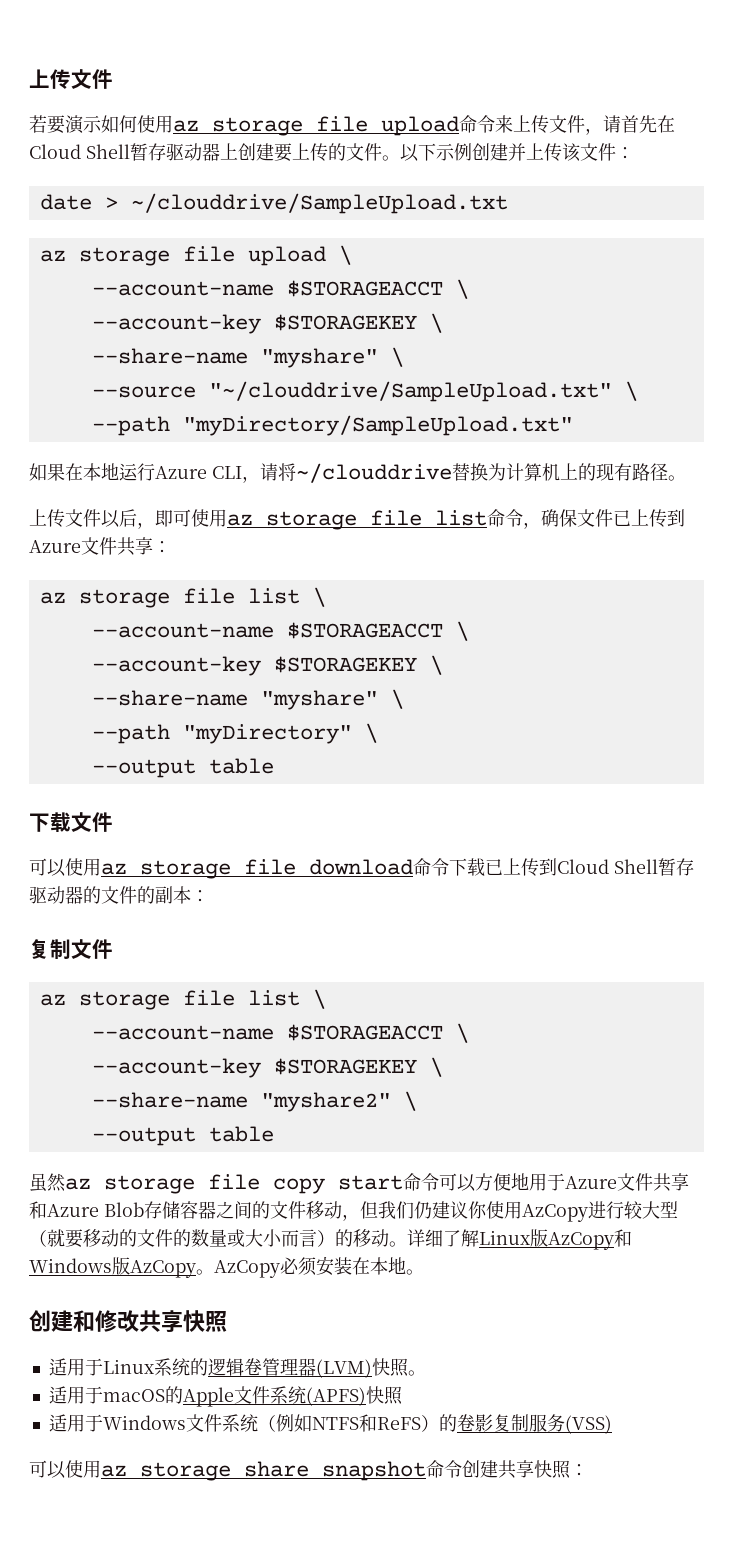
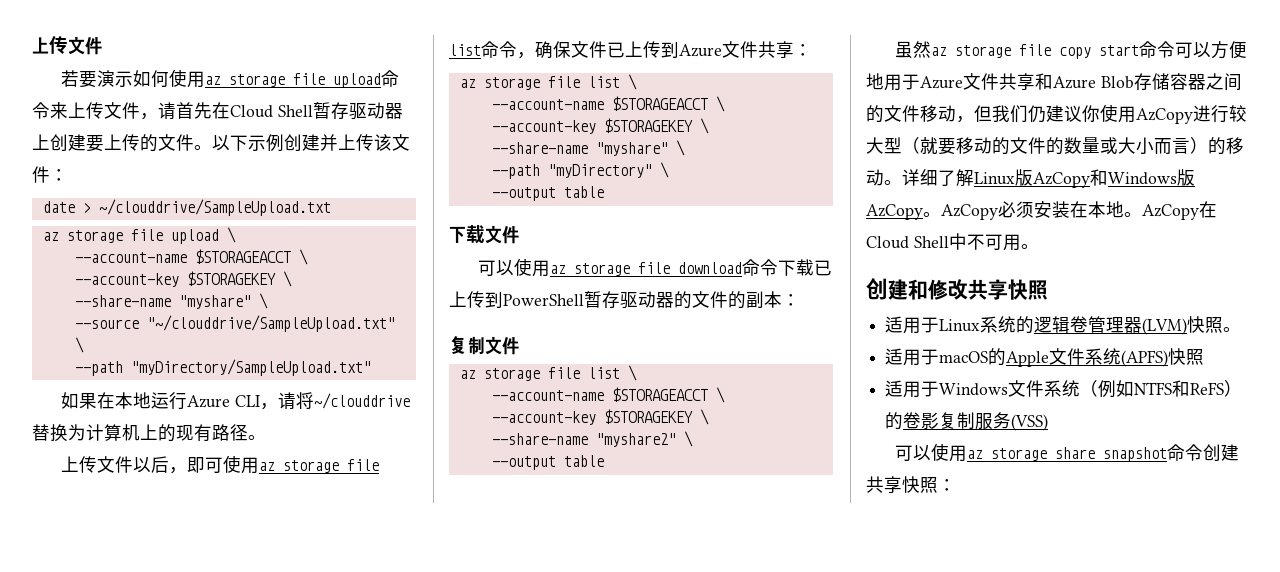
- 可以使用az storage file download命令下载已上传到Cloud Shell暂存驱动器的文件的副本：
+ 可以使用az storage file download命令下载已上传到PowerShell暂存驱动器的文件的副本：
+ AzCopy在Cloud Shell中不可用。

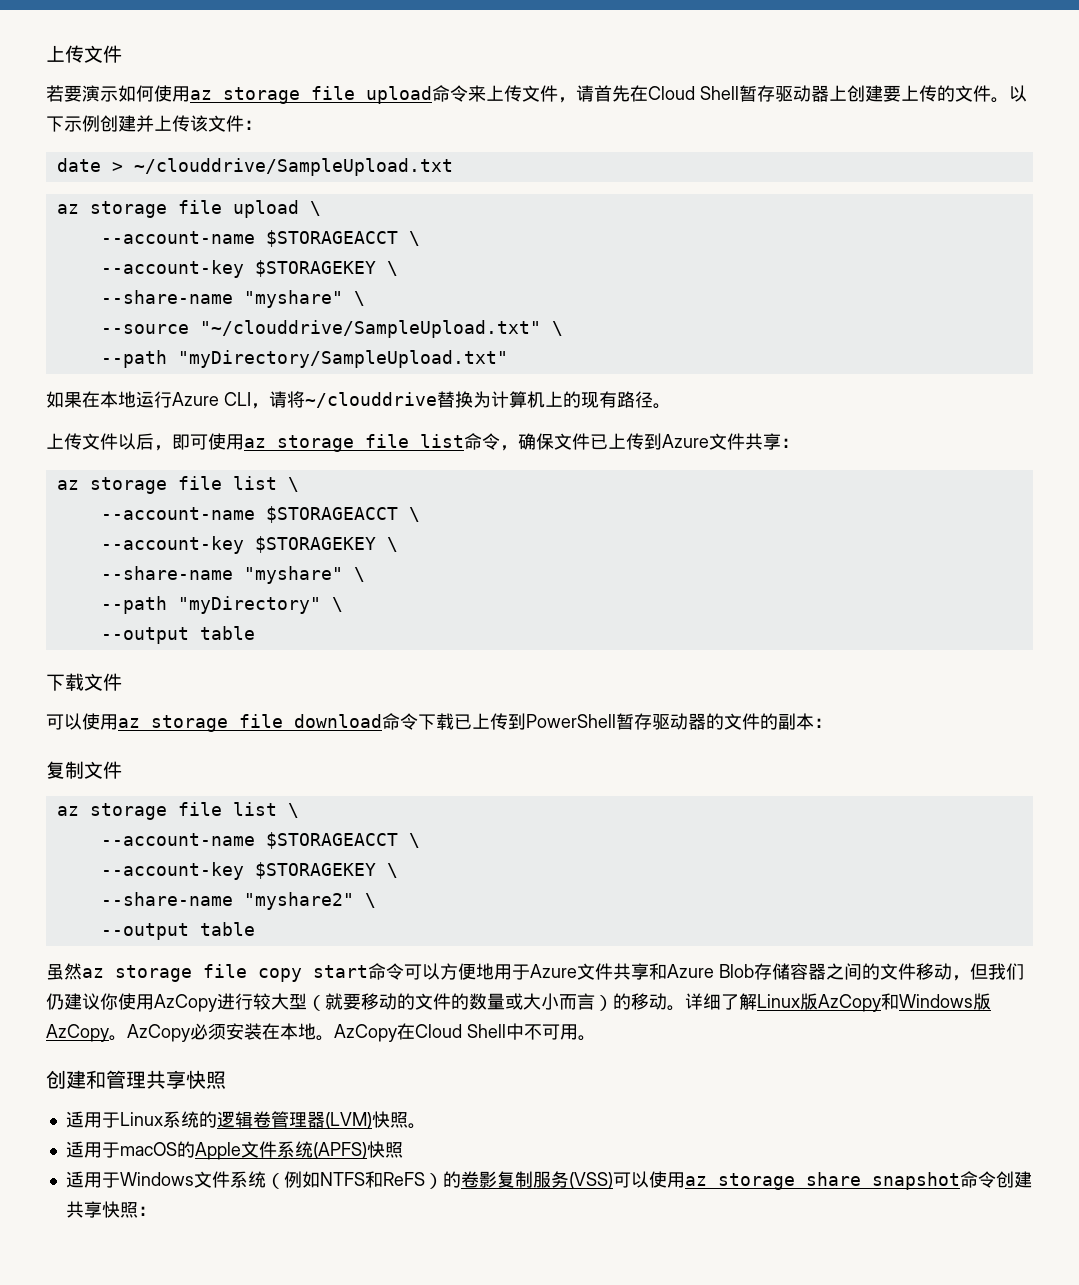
- 创建和修改共享快照
+ 创建和管理共享快照
- 适用于Windows文件系统（例如NTFS和ReFS）的卷影复制服务(VSS)
- 可以使用az storage share snapshot命令创建共享快照：
+ 适用于Windows文件系统（例如NTFS和ReFS）的卷影复制服务(VSS)可以使用az storage share snapshot命令创建共享快照：

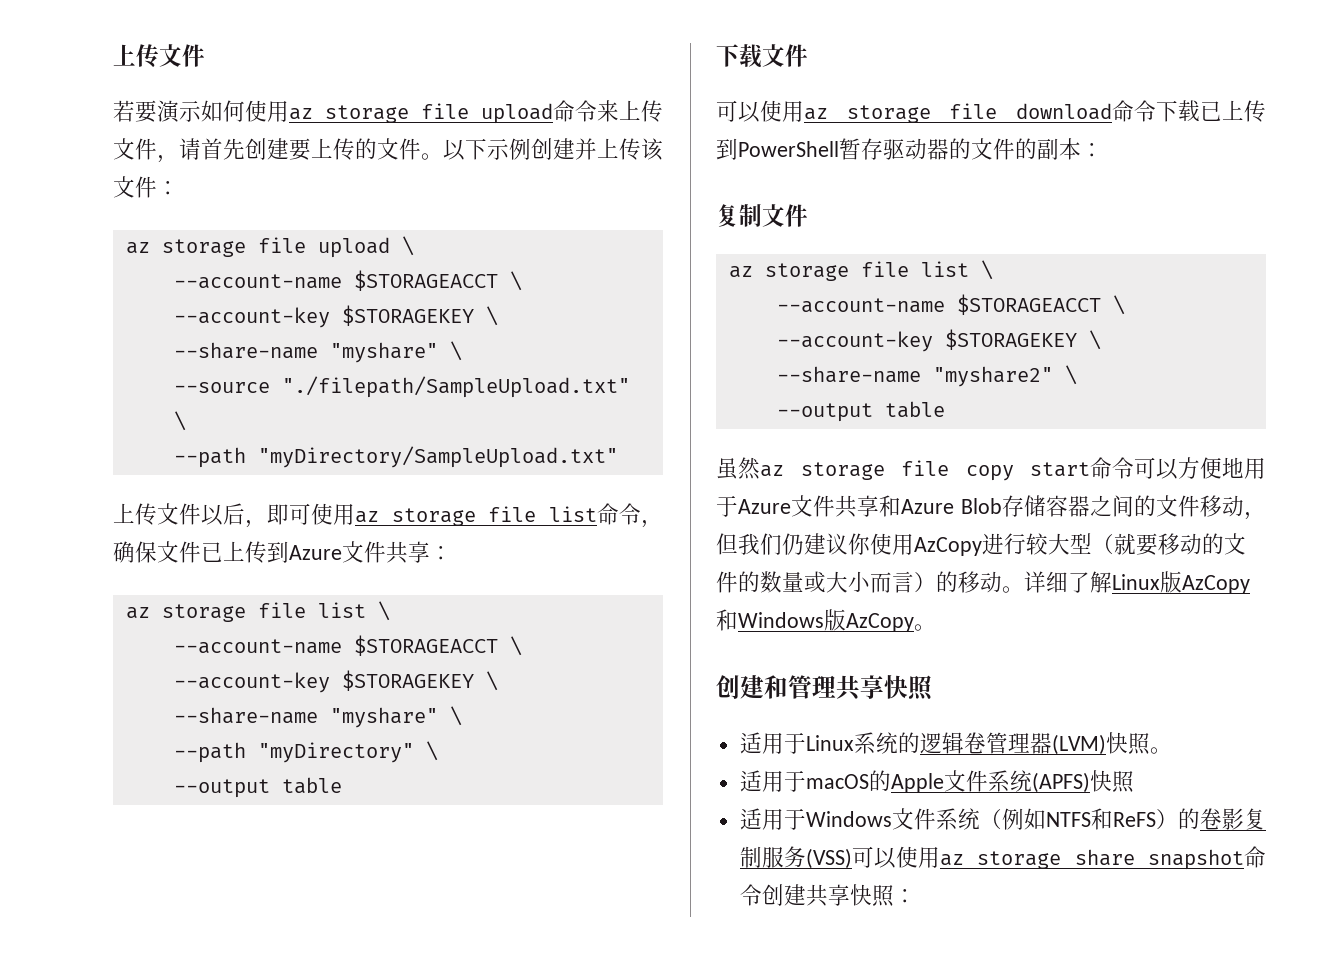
- 若要演示如何使用az storage file upload命令来上传文件，请首先在Cloud Shell暂存驱动器上创建要上传的文件。
+ 若要演示如何使用az storage file upload命令来上传文件，请首先创建要上传的文件。
- date > ~/clouddrive/SampleUpload.txt
- --source "~/clouddrive/SampleUpload.txt" \
+ --source "./filepath/SampleUpload.txt" \
- 如果在本地运行Azure CLI，请将~/clouddrive替换为计算机上的现有路径。
- AzCopy必须安装在本地。AzCopy在Cloud Shell中不可用。

